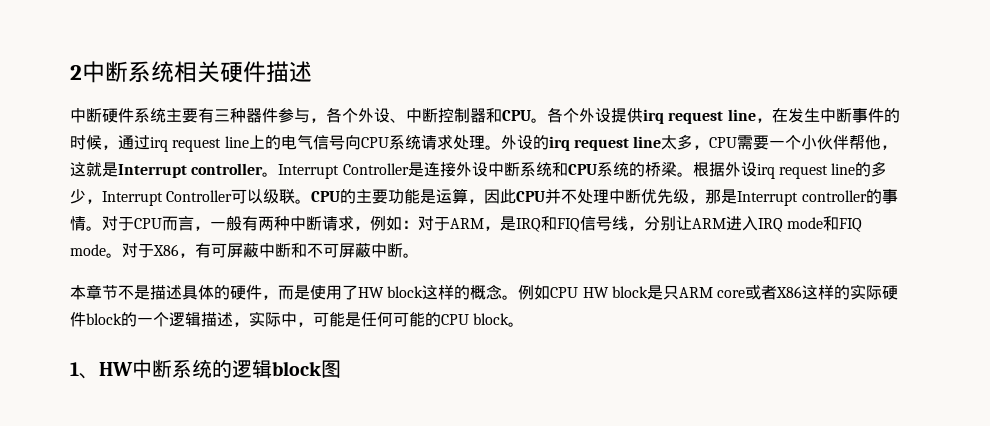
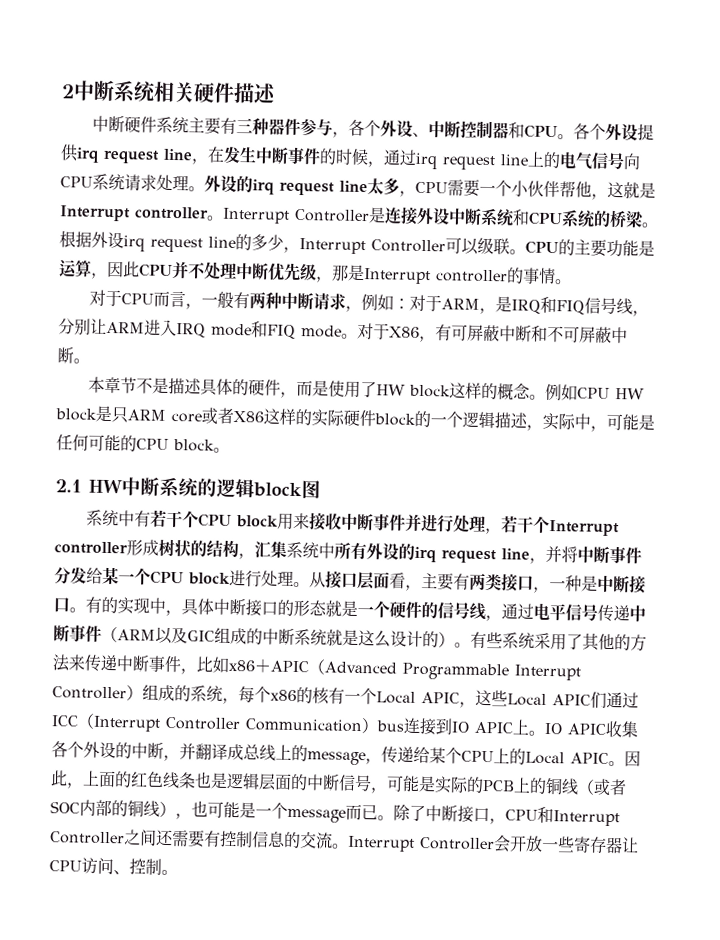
- CPU的主要功能是运算，因此CPU并不处理中断优先级，那是Interrupt controller的事情。对于CPU而言，一般有两种中断请求，例如：对于ARM，是IRQ和FIQ信号线，分别让ARM进入IRQ mode和FIQ mode。
+ CPU的主要功能是运算，因此CPU并不处理中断优先级，那是Interrupt controller的事情。
+ 对于CPU而言，一般有两种中断请求，例如：对于ARM，是IRQ和FIQ信号线，分别让ARM进入IRQ mode和FIQ mode。
- 1、HW中断系统的逻辑block图
+ 2.1 HW中断系统的逻辑block图
+ 系统中有若干个CPU block用来接收中断事件并进行处理，若干个Interrupt controller形成树状的结构，汇集系统中所有外设的irq request line，并将中断事件分发给某一个CPU block进行处理。从接口层面看，主要有两类接口，一种是中断接口。有的实现中，具体中断接口的形态就是一个硬件的信号线，通过电平信号传递中断事件（ARM以及GIC组成的中断系统就是这么设计的）。有些系统采用了其他的方法来传递中断事件，比如x86＋APIC（Advanced Programmable Interrupt Controller）组成的系统，每个x86的核有一个Local APIC，这些Local APIC们通过ICC（Interrupt Controller Communication）bus连接到IO APIC上。IO APIC收集各个外设的中断，并翻译成总线上的message，传递给某个CPU上的Local APIC。因此，上面的红色线条也是逻辑层面的中断信号，可能是实际的PCB上的铜线（或者SOC内部的铜线），也可能是一个message而已。除了中断接口，CPU和Interrupt Controller之间还需要有控制信息的交流。Interrupt Controller会开放一些寄存器让CPU访问、控制。

